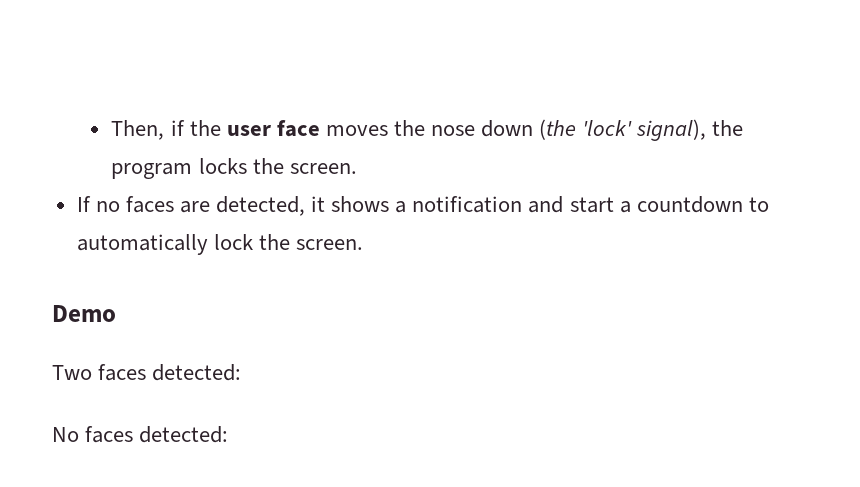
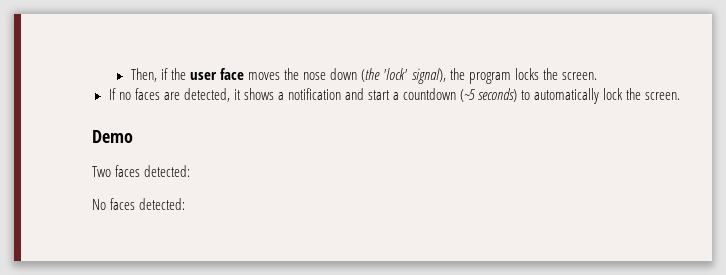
- If no faces are detected, it shows a notification and start a countdown to automatically lock the screen.
+ If no faces are detected, it shows a notification and start a countdown (~5 seconds) to automatically lock the screen.

